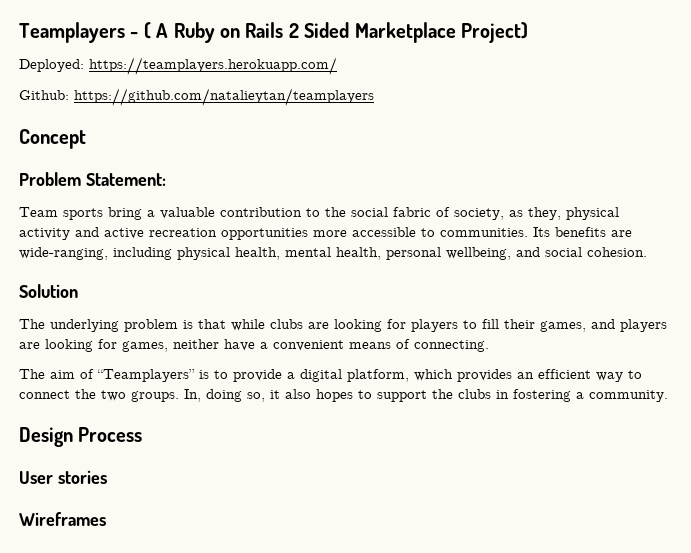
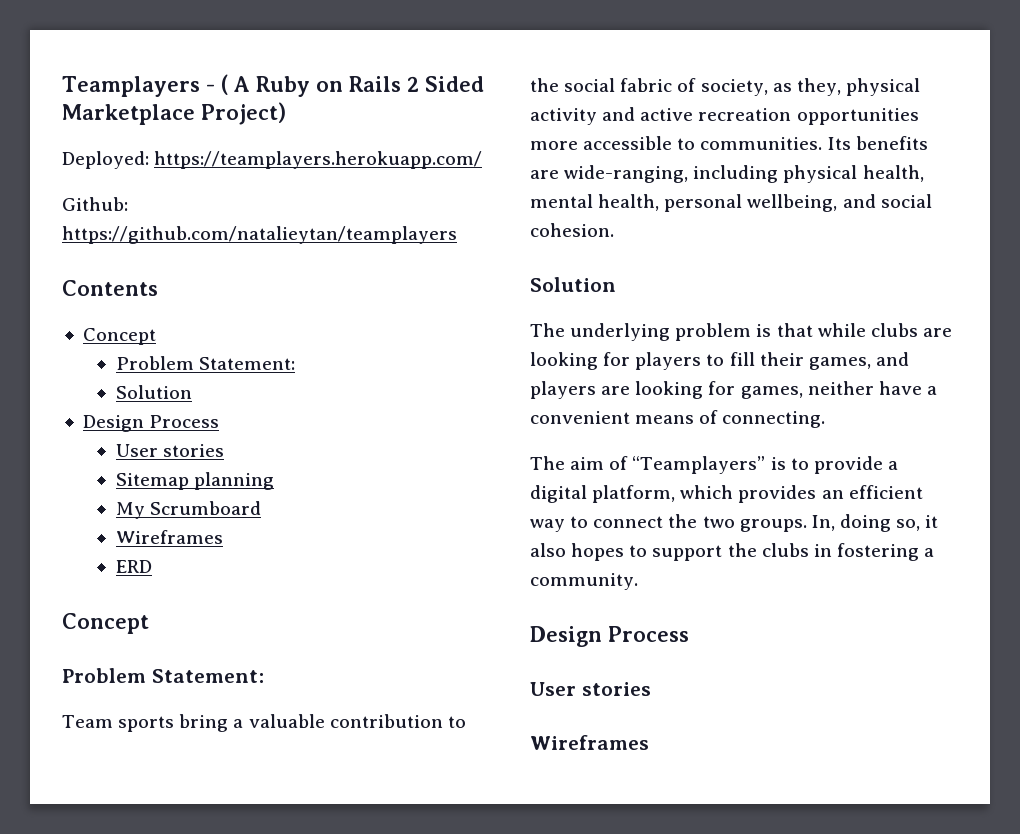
+ Contents
+ Concept
+ Problem Statement:
+ Solution
+ Design Process
+ User stories
+ Sitemap planning
+ My Scrumboard
+ Wireframes
+ ERD

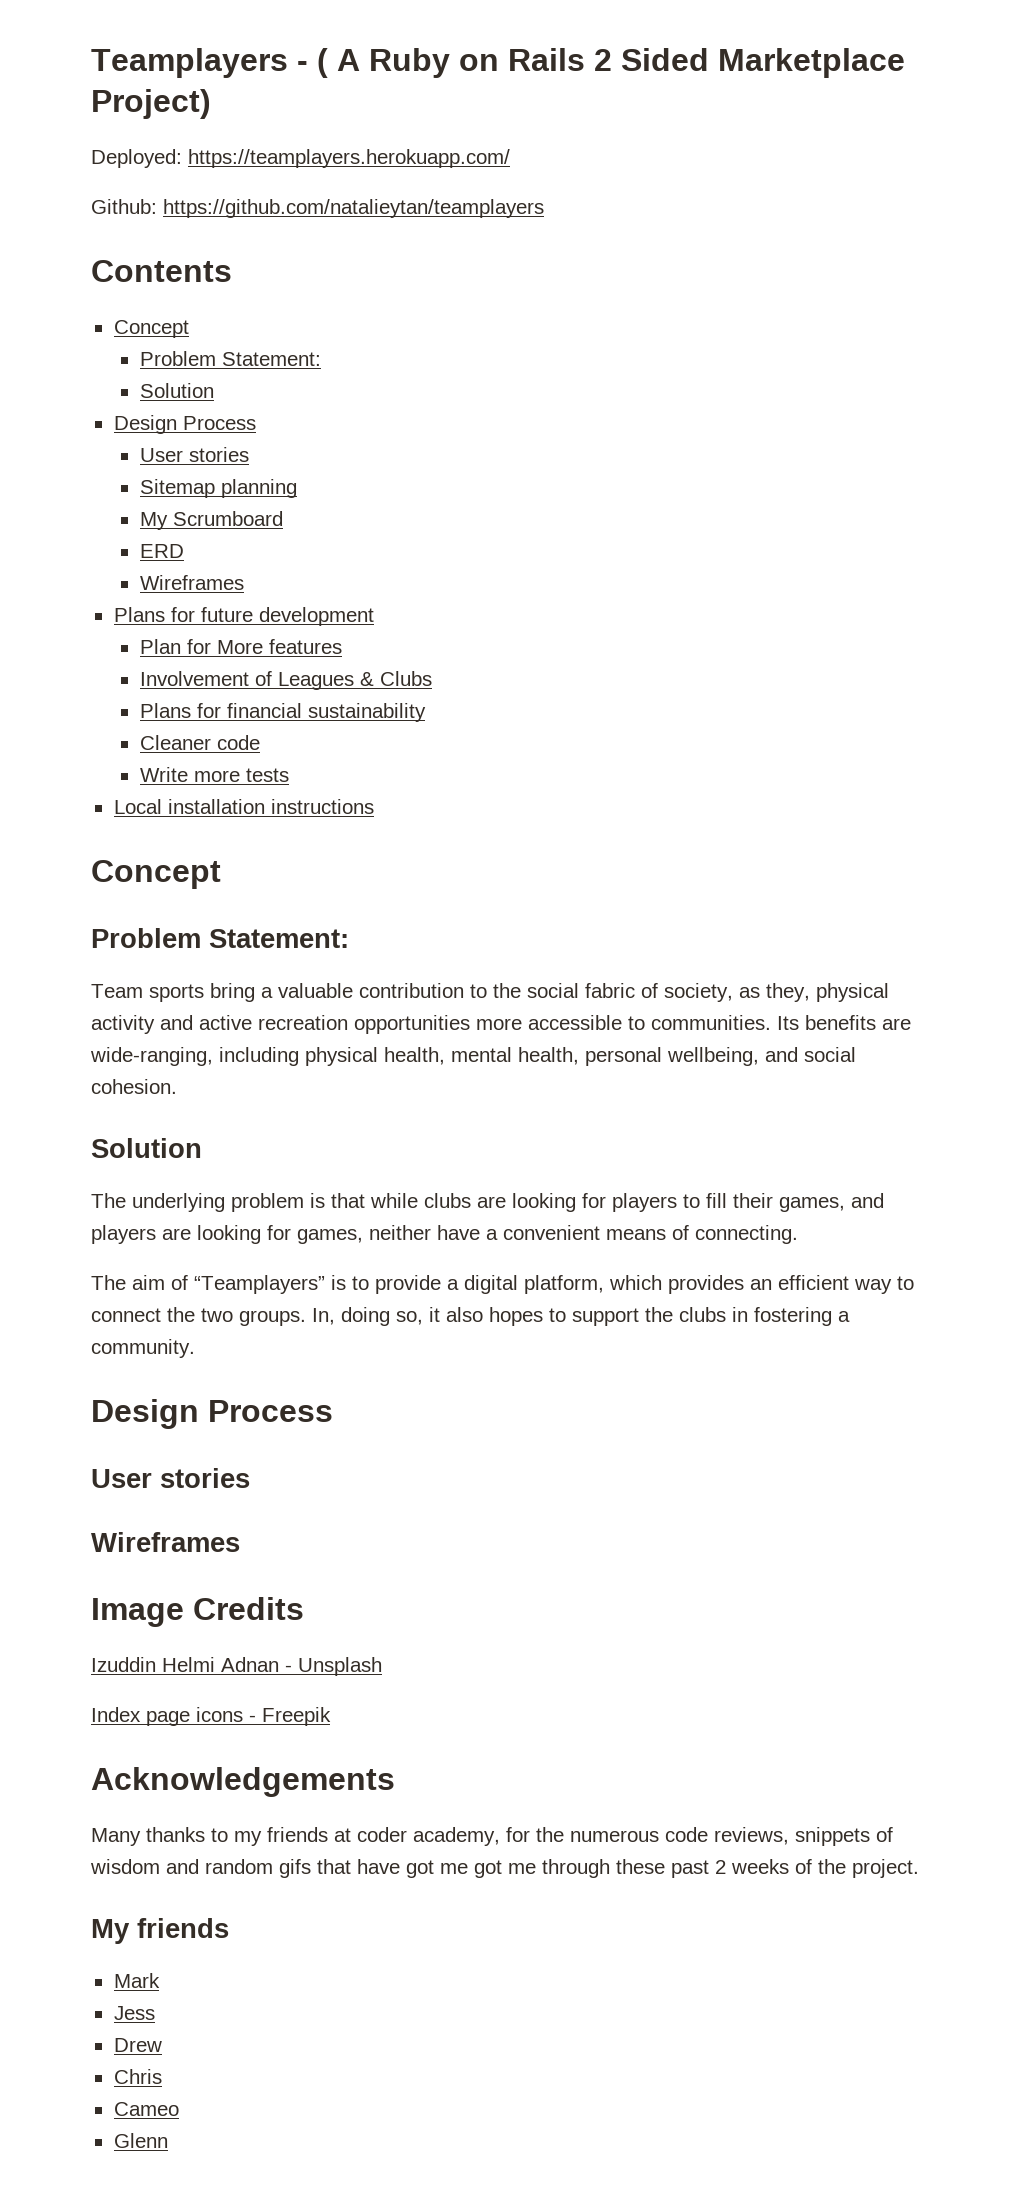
  My Scrumboard
+ ERD
  Wireframes
- ERD
+ Plans for future development
+ Plan for More features
+ Involvement of Leagues & Clubs
+ Plans for financial sustainability
+ Cleaner code
+ Write more tests
+ Local installation instructions
+ Image Credits
+ Izuddin Helmi Adnan - Unsplash
+ Index page icons - Freepik
+ Acknowledgements
+ Many thanks to my friends at coder academy, for the numerous code reviews, snippets of wisdom and random gifs that have got me got me through these past 2 weeks of the project.
+ My friends
+ Mark
+ Jess
+ Drew
+ Chris
+ Cameo
+ Glenn

